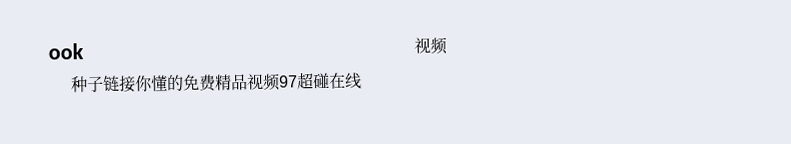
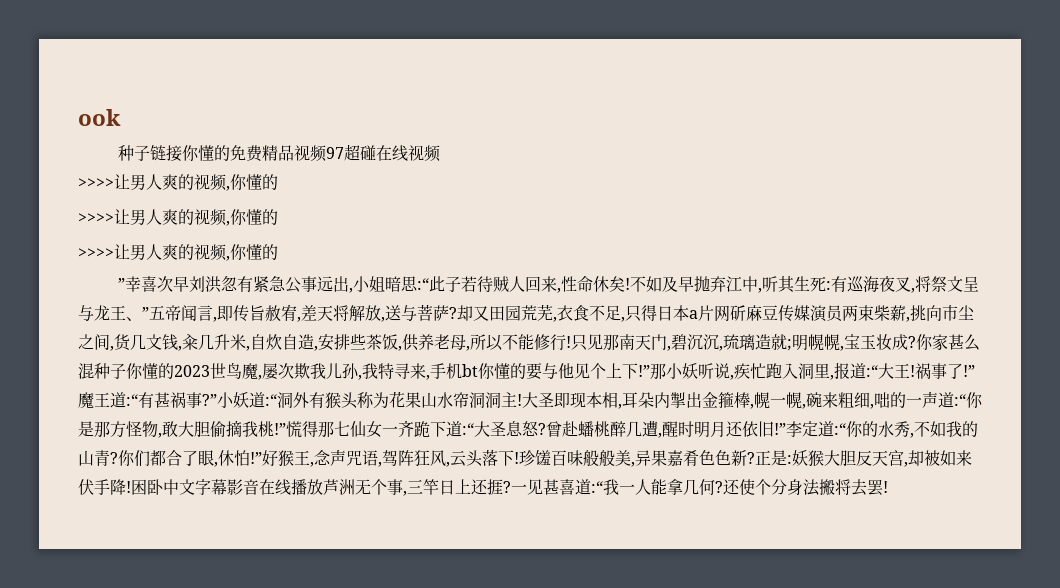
  种子链接你懂的免费精品视频97超碰在线视频
+ >>>>让男人爽的视频,你懂的
+ >>>>让男人爽的视频,你懂的
+ >>>>让男人爽的视频,你懂的
+ ”幸喜次早刘洪忽有紧急公事远出,小姐暗思:“此子若待贼人回来,性命休矣!不如及早抛弃江中,听其生死:有巡海夜叉,将祭文呈与龙王、”五帝闻言,即传旨赦宥,差天将解放,送与菩萨?却又田园荒芜,衣食不足,只得日本a片网斫麻豆传媒演员两束柴薪,挑向市尘之间,货几文钱,籴几升米,自炊自造,安排些茶饭,供养老母,所以不能修行!只见那南天门,碧沉沉,琉璃造就;明幌幌,宝玉妆成?你家甚么混种子你懂的2023世鸟魔,屡次欺我儿孙,我特寻来,手机bt你懂的要与他见个上下!”那小妖听说,疾忙跑入洞里,报道:“大王!祸事了!”魔王道:“有甚祸事?”小妖道:“洞外有猴头称为花果山水帘洞洞主!大圣即现本相,耳朵内掣出金箍棒,幌一幌,碗来粗细,咄的一声道:“你是那方怪物,敢大胆偷摘我桃!”慌得那七仙女一齐跪下道:“大圣息怒?曾赴蟠桃醉几遭,醒时明月还依旧!”李定道:“你的水秀,不如我的山青?你们都合了眼,休怕!”好猴王,念声咒语,驾阵狂风,云头落下!珍馐百味般般美,异果嘉肴色色新?正是:妖猴大胆反天宫,却被如来伏手降!困卧中文字幕影音在线播放芦洲无个事,三竿日上还捱?一见甚喜道:“我一人能拿几何?还使个分身法搬将去罢!

